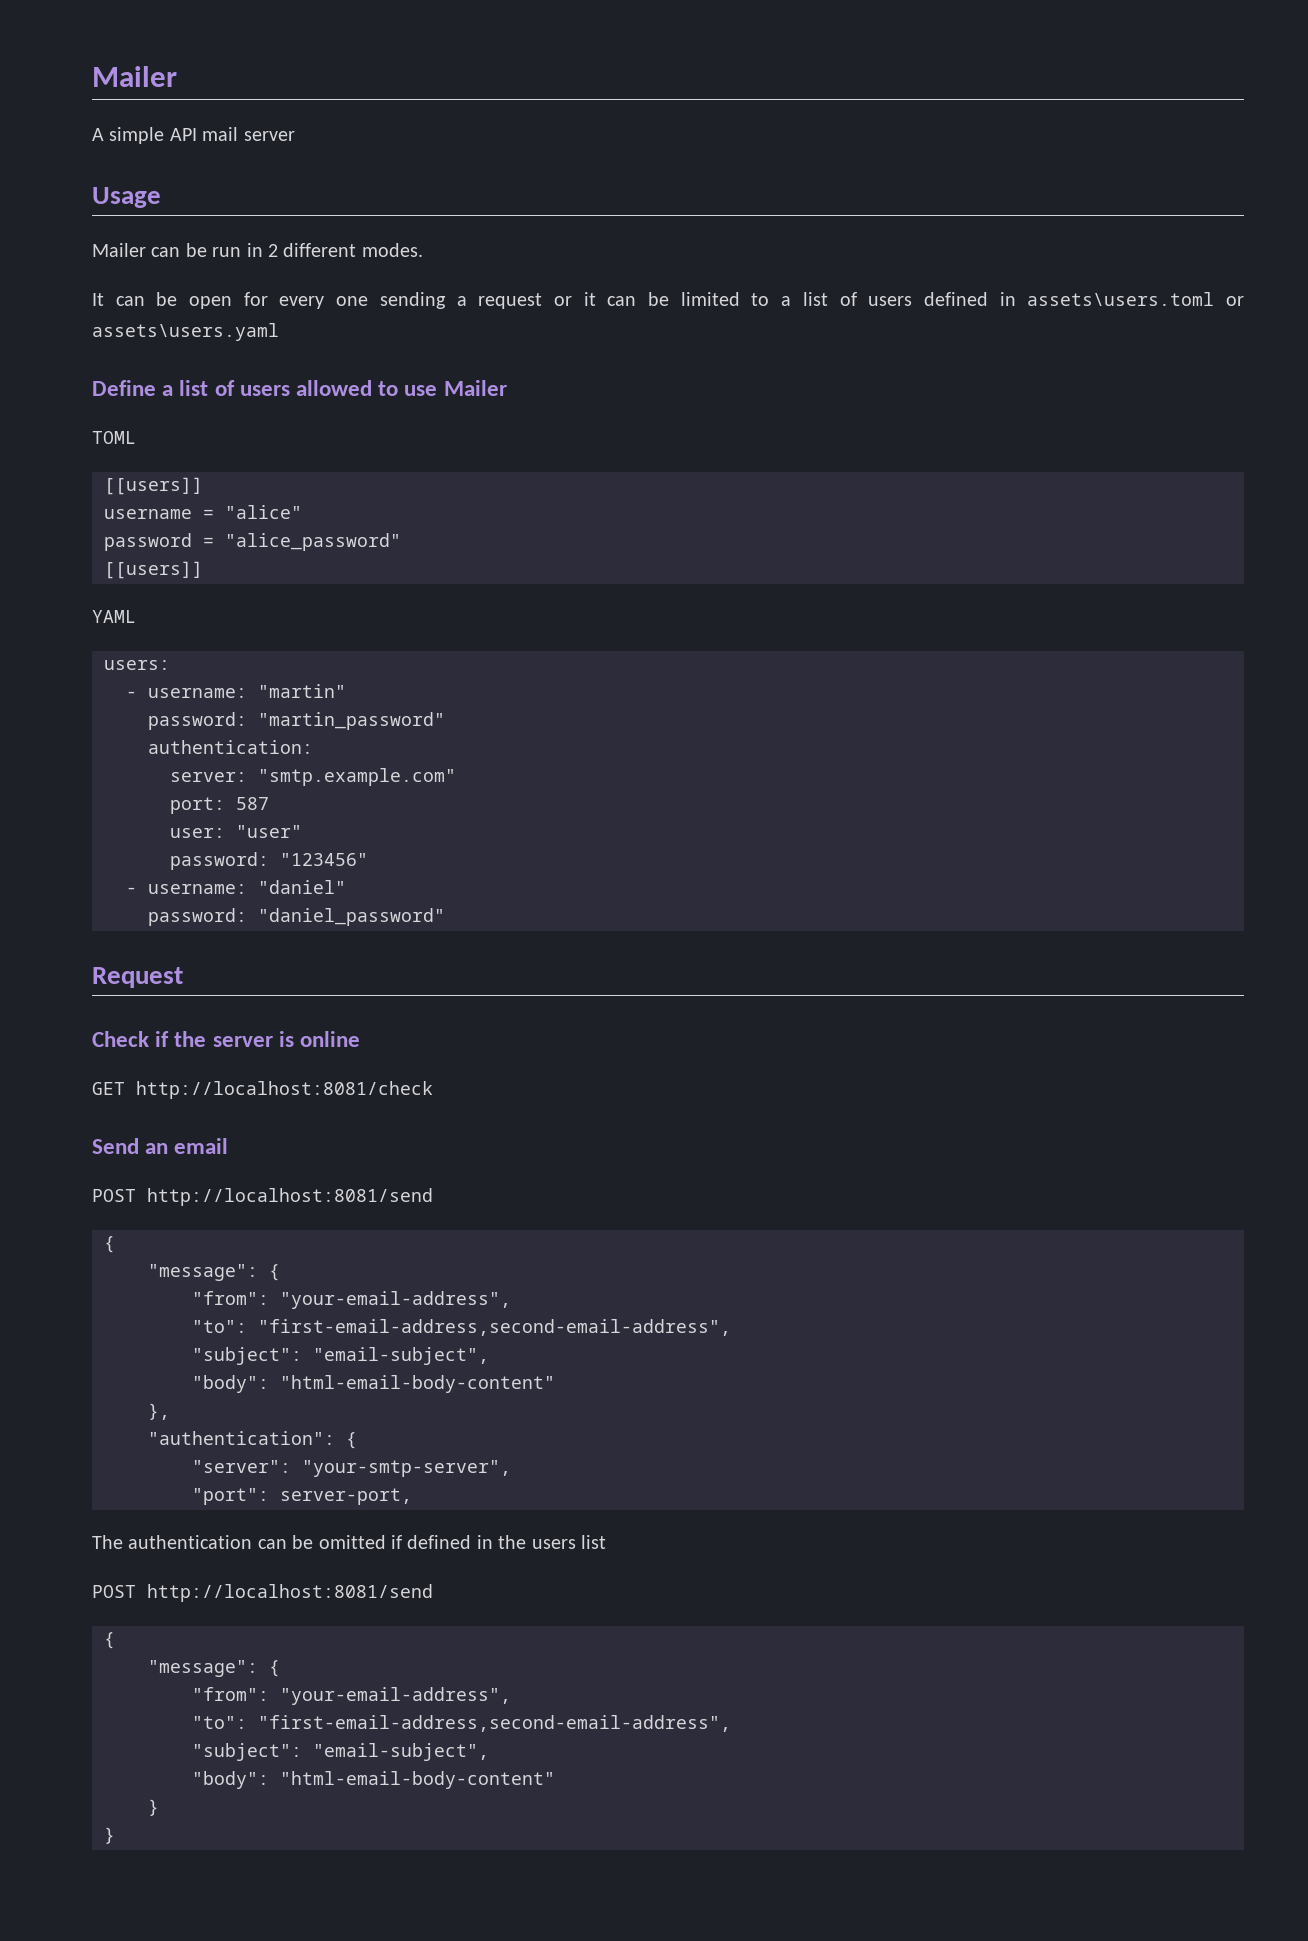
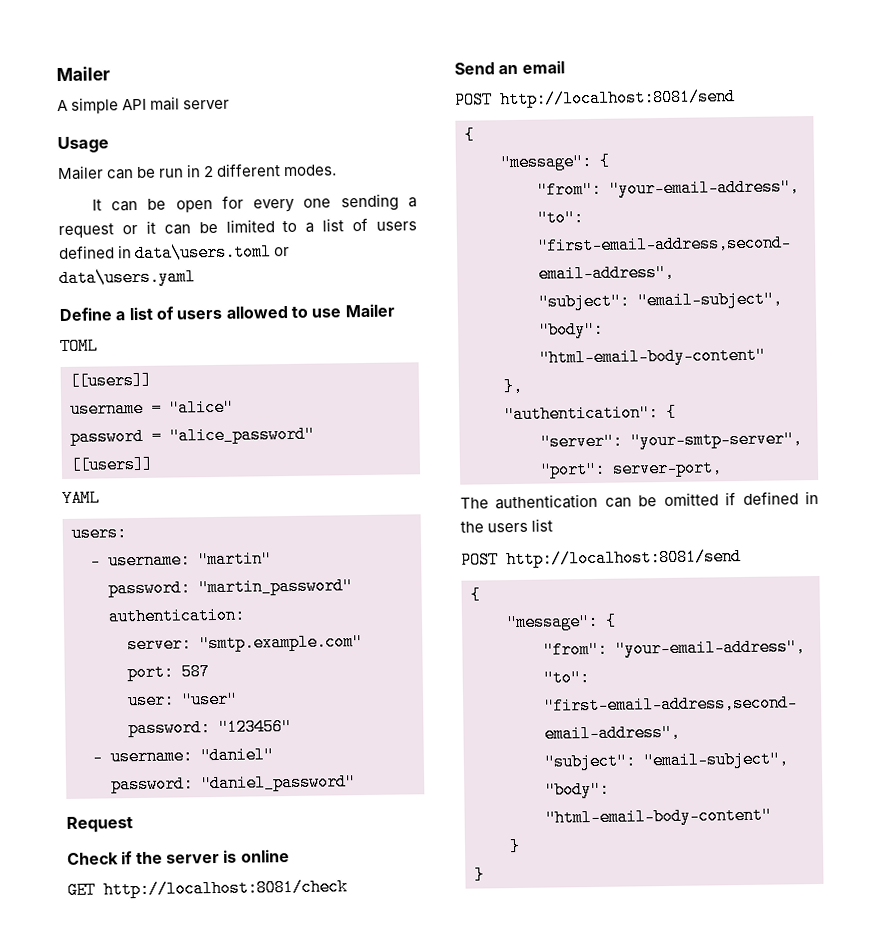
- It can be open for every one sending a request or it can be limited to a list of users defined in assets\users.toml or assets\users.yaml
+ It can be open for every one sending a request or it can be limited to a list of users defined in data\users.toml or data\users.yaml

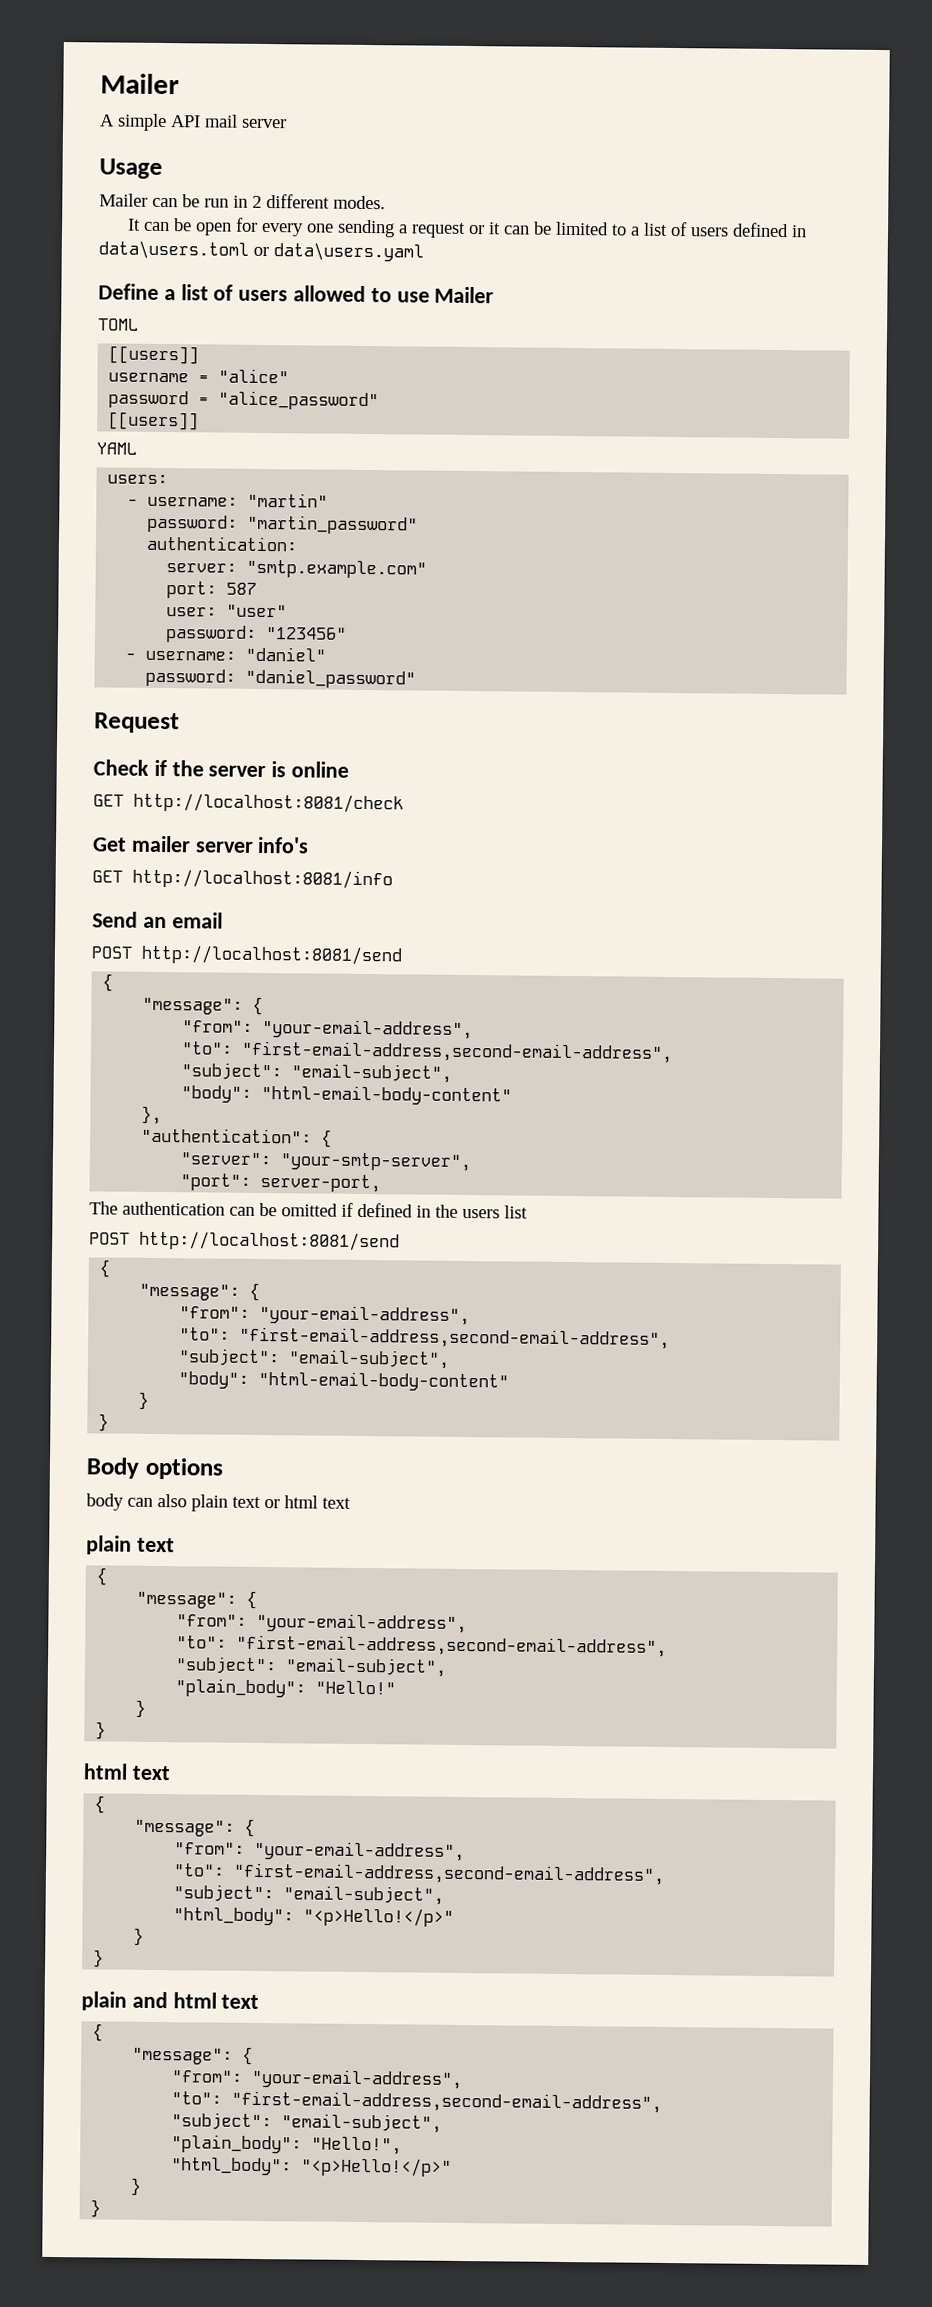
+ Get mailer server info's
+ GET http://localhost:8081/info
+ Body options
+ body can also plain text or html text
+ plain text
+ {
+ "message": {
+ "from": "your-email-address",
+ "to": "first-email-address,second-email-address",
+ "subject": "email-subject",
+ "plain_body": "Hello!"
+ }
+ }
+ html text
+ {
+ "message": {
+ "from": "your-email-address",
+ "to": "first-email-address,second-email-address",
+ "subject": "email-subject",
+ "html_body": "<p>Hello!</p>"
+ }
+ }
+ plain and html text
+ {
+ "message": {
+ "from": "your-email-address",
+ "to": "first-email-address,second-email-address",
+ "subject": "email-subject",
+ "plain_body": "Hello!",
+ "html_body": "<p>Hello!</p>"
+ }
+ }

